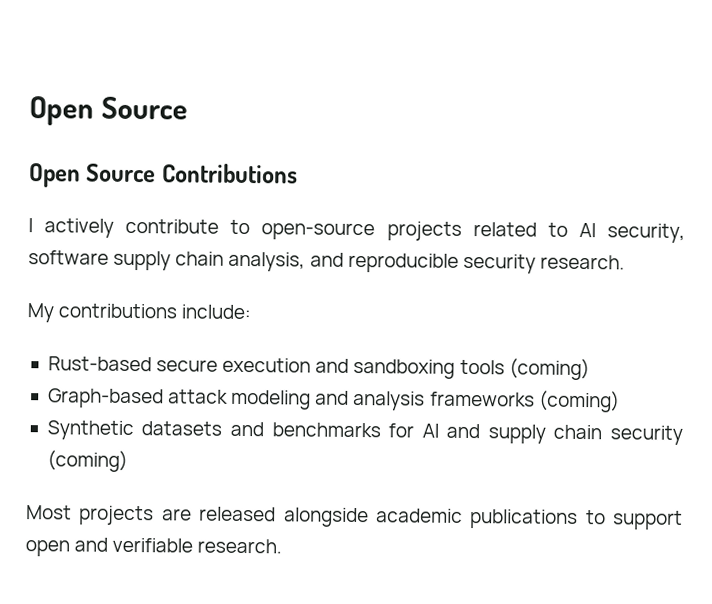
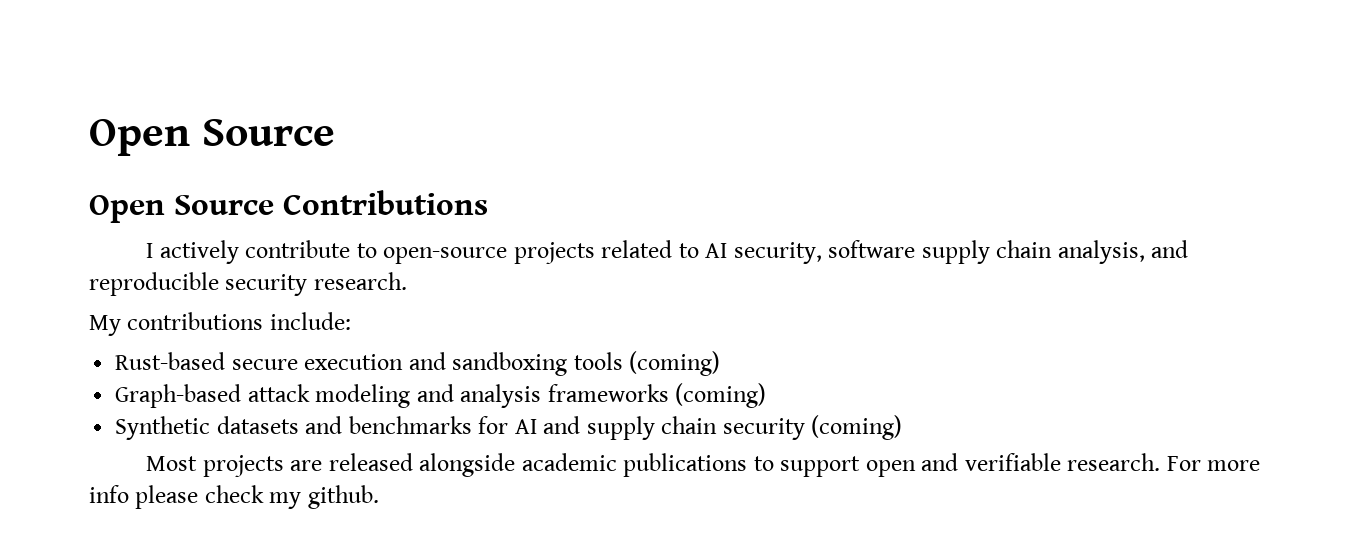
+ For more info please check my github.

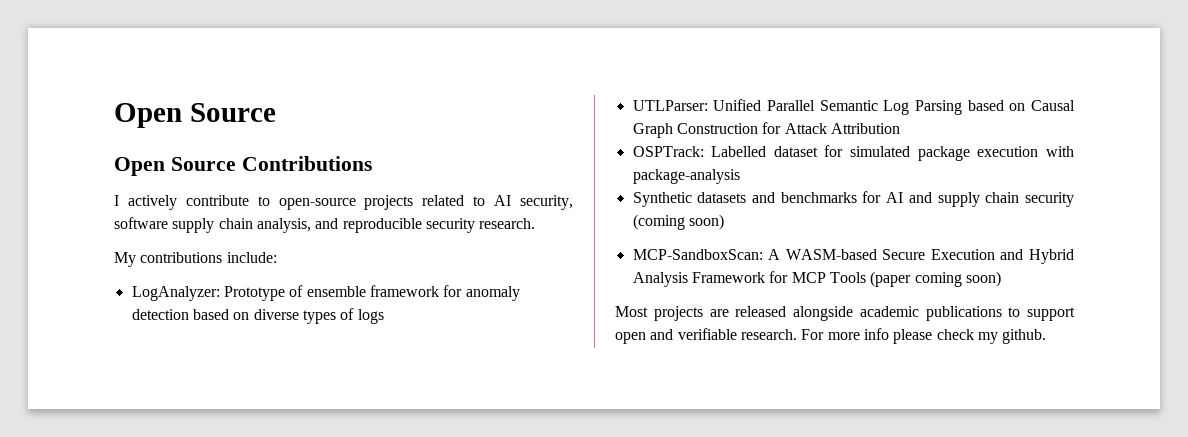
- Rust-based secure execution and sandboxing tools (coming)
- Graph-based attack modeling and analysis frameworks (coming)
+ LogAnalyzer: Prototype of ensemble framework for anomaly detection based on diverse types of logs
+ UTLParser: Unified Parallel Semantic Log Parsing based on Causal Graph Construction for Attack Attribution
+ OSPTrack: Labelled dataset for simulated package execution with package-analysis
- Synthetic datasets and benchmarks for AI and supply chain security (coming)
+ Synthetic datasets and benchmarks for AI and supply chain security (coming soon)
+ MCP-SandboxScan: A WASM-based Secure Execution and Hybrid Analysis Framework for MCP Tools (paper coming soon)

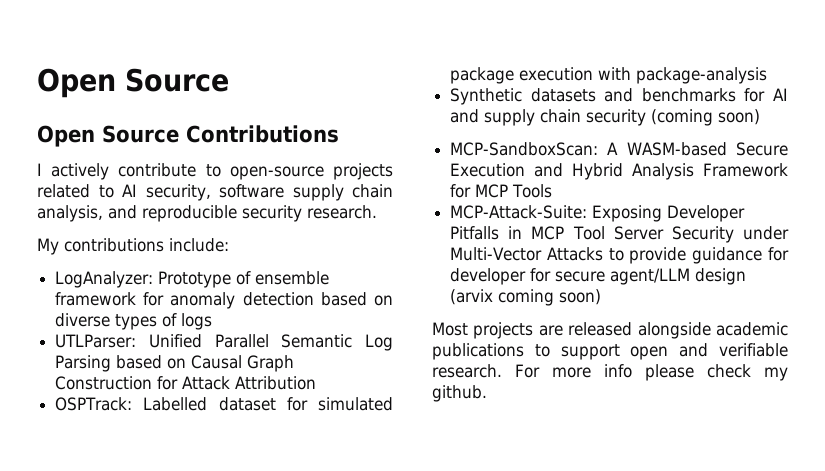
- MCP-SandboxScan: A WASM-based Secure Execution and Hybrid Analysis Framework for MCP Tools (paper coming soon)
+ MCP-SandboxScan: A WASM-based Secure Execution and Hybrid Analysis Framework for MCP Tools
+ MCP-Attack-Suite: Exposing Developer Pitfalls in MCP Tool Server Security under Multi-Vector Attacks to provide guidance for developer for secure agent/LLM design (arvix coming soon)

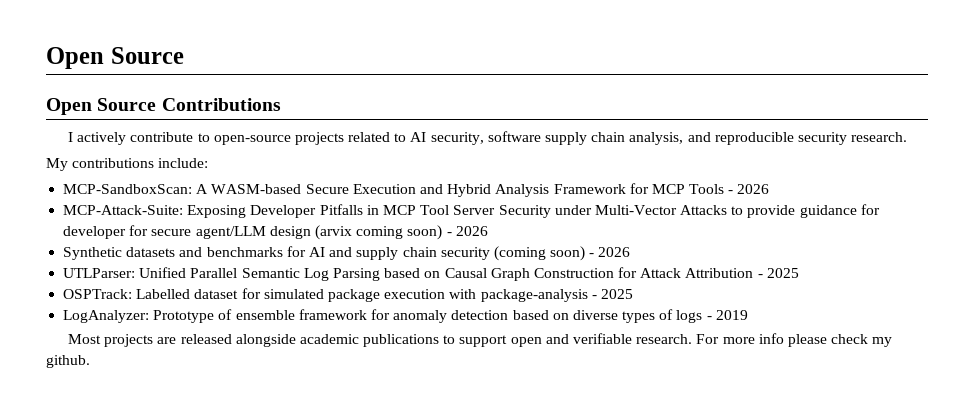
- LogAnalyzer: Prototype of ensemble framework for anomaly detection based on diverse types of logs
- UTLParser: Unified Parallel Semantic Log Parsing based on Causal Graph Construction for Attack Attribution
- OSPTrack: Labelled dataset for simulated package execution with package-analysis
- Synthetic datasets and benchmarks for AI and supply chain security (coming soon)
- MCP-SandboxScan: A WASM-based Secure Execution and Hybrid Analysis Framework for MCP Tools
+ MCP-SandboxScan: A WASM-based Secure Execution and Hybrid Analysis Framework for MCP Tools - 2026
- MCP-Attack-Suite: Exposing Developer Pitfalls in MCP Tool Server Security under Multi-Vector Attacks to provide guidance for developer for secure agent/LLM design (arvix coming soon)
+ MCP-Attack-Suite: Exposing Developer Pitfalls in MCP Tool Server Security under Multi-Vector Attacks to provide guidance for developer for secure agent/LLM design (arvix coming soon) - 2026
+ Synthetic datasets and benchmarks for AI and supply chain security (coming soon) - 2026
+ UTLParser: Unified Parallel Semantic Log Parsing based on Causal Graph Construction for Attack Attribution - 2025
+ OSPTrack: Labelled dataset for simulated package execution with package-analysis - 2025
+ LogAnalyzer: Prototype of ensemble framework for anomaly detection based on diverse types of logs - 2019

